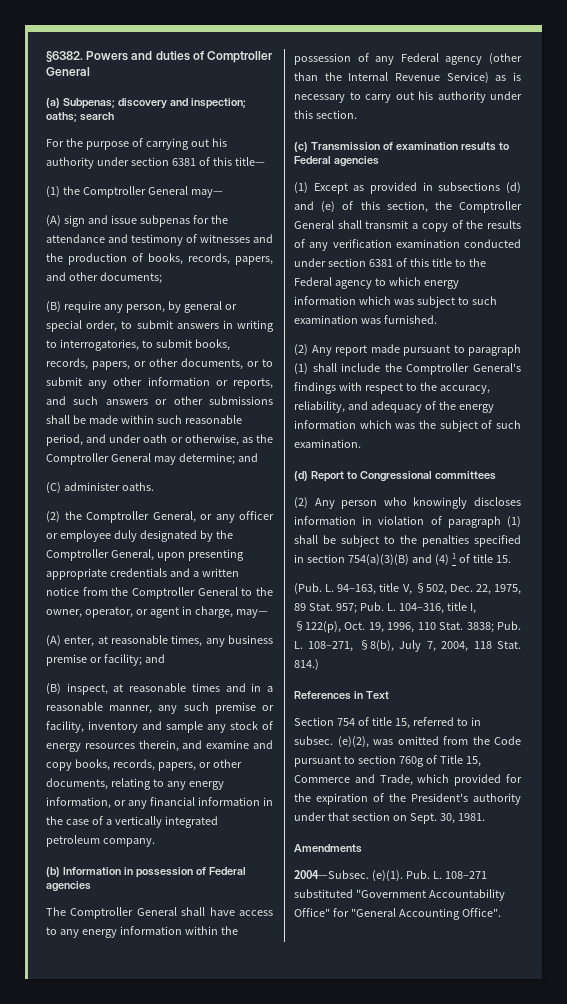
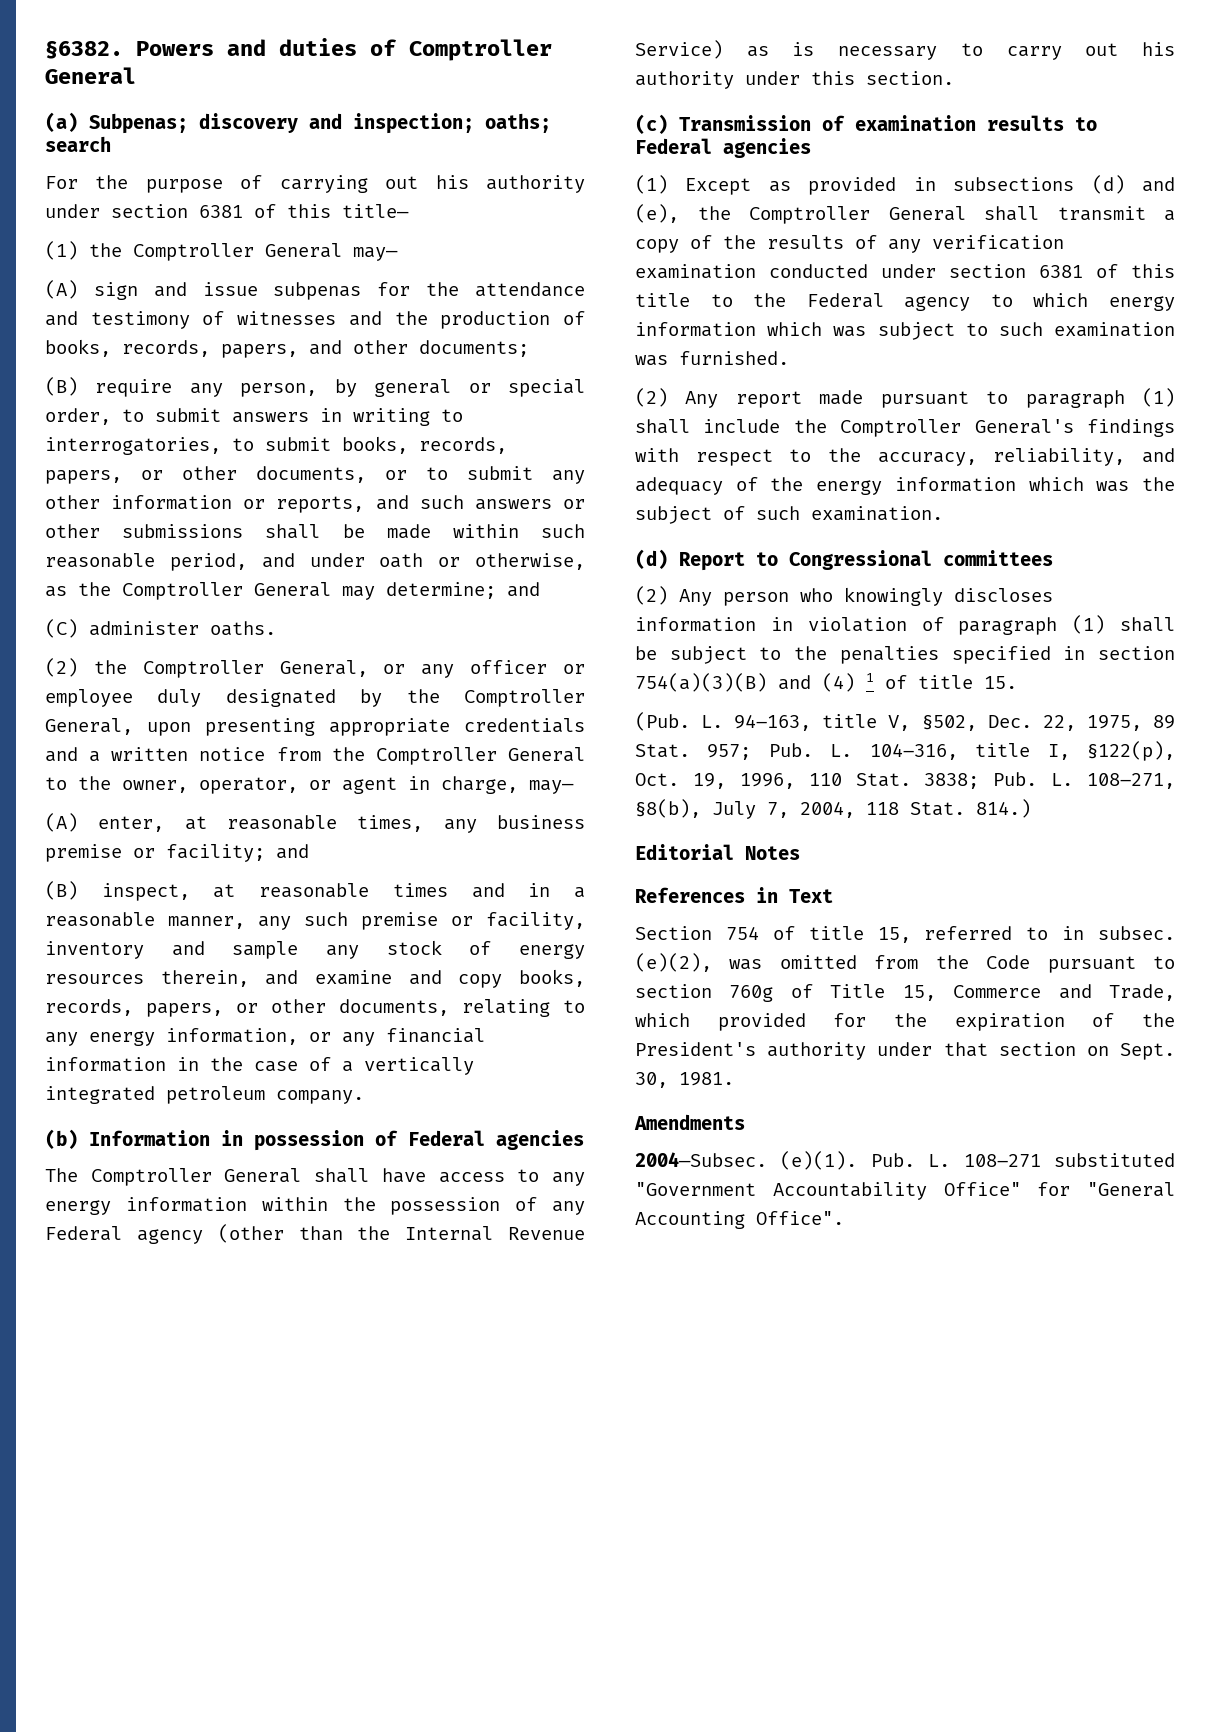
- (1) Except as provided in subsections (d) and (e) of this section, the Comptroller General shall transmit a copy of the results of any verification examination conducted under section 6381 of this title to the Federal agency to which energy information which was subject to such examination was furnished.
+ (1) Except as provided in subsections (d) and (e), the Comptroller General shall transmit a copy of the results of any verification examination conducted under section 6381 of this title to the Federal agency to which energy information which was subject to such examination was furnished.
+ Editorial Notes

